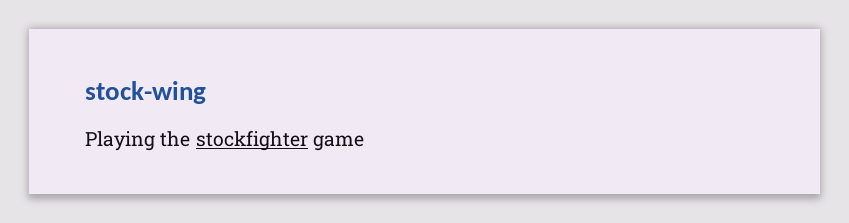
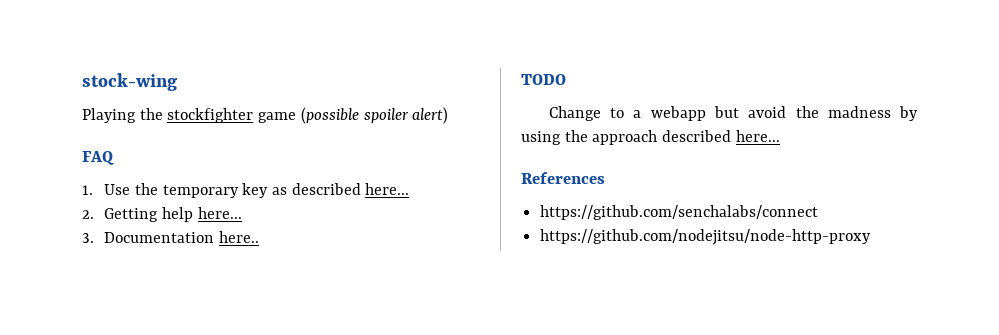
- Playing the stockfighter game
+ Playing the stockfighter game (possible spoiler alert)
+ FAQ
+ 1. Use the temporary key as described here...
+ 2. Getting help here...
+ 3. Documentation here..
+ TODO
+ Change to a webapp but avoid the madness by using the approach described here...
+ References
+ https://github.com/senchalabs/connect
+ https://github.com/nodejitsu/node-http-proxy

